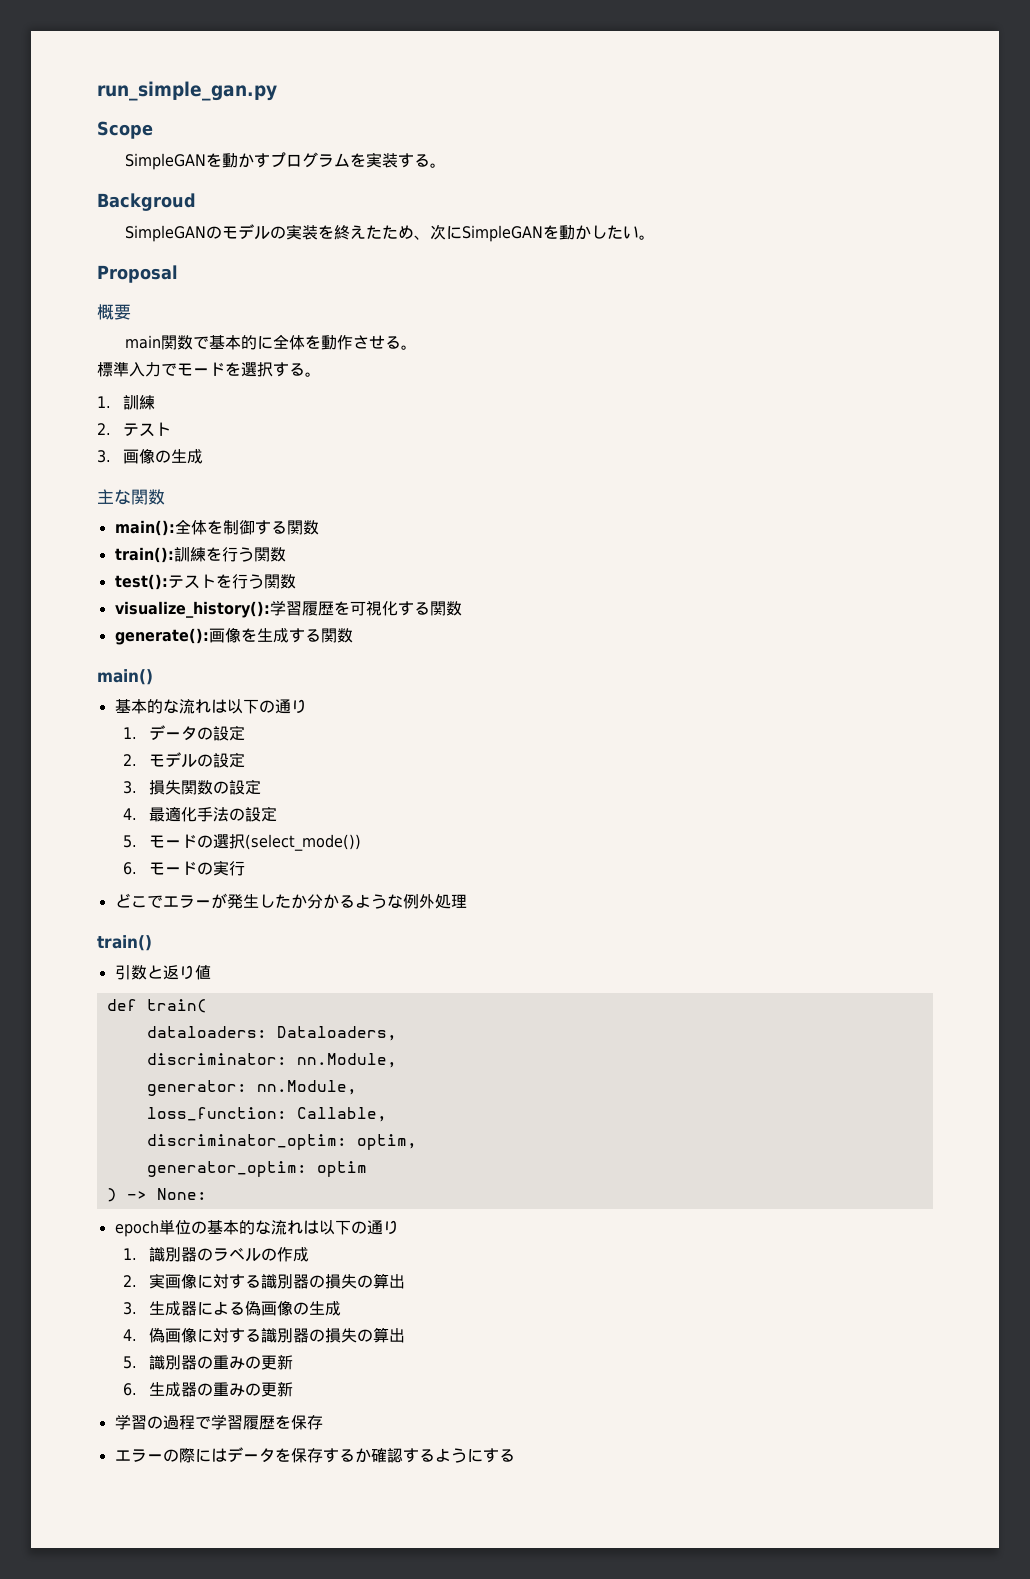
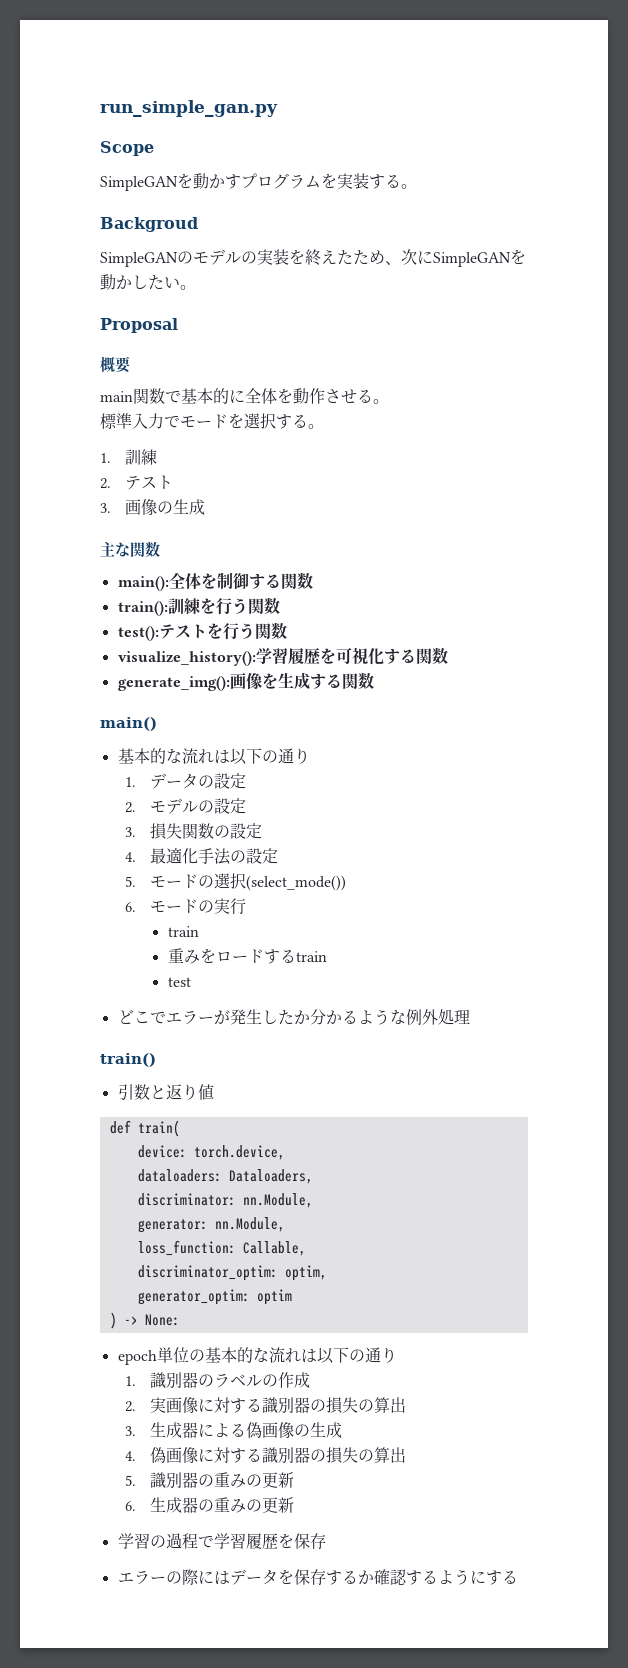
- generate():画像を生成する関数
+ generate_img():画像を生成する関数
  6.モードの実行
+ train
+ 重みをロードするtrain
+ test
+ device: torch.device,

